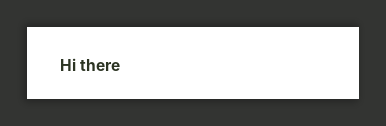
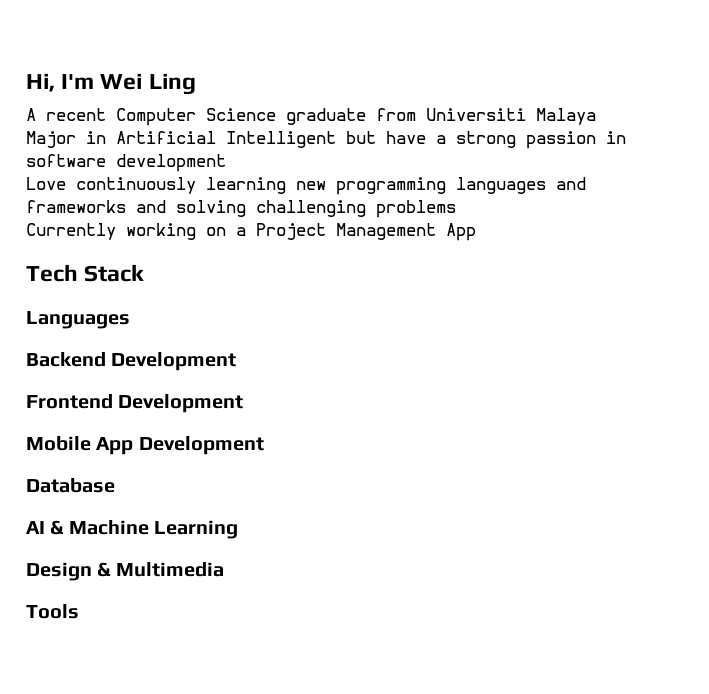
- Hi there
+ Hi, I'm Wei Ling
+ A recent Computer Science graduate from Universiti Malaya
+ Major in Artificial Intelligent but have a strong passion in software development
+ Love continuously learning new programming languages and frameworks and solving challenging problems
+ Currently working on a Project Management App
+ Tech Stack
+ Languages
+ Backend Development
+ Frontend Development
+ Mobile App Development
+ Database
+ AI & Machine Learning
+ Design & Multimedia
+ Tools

